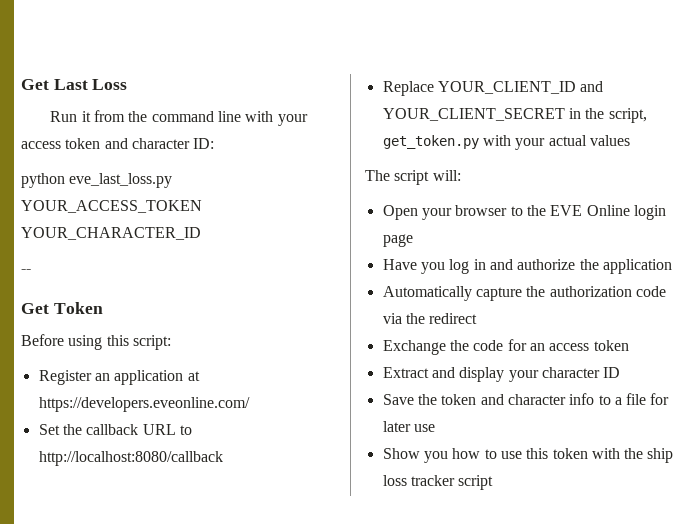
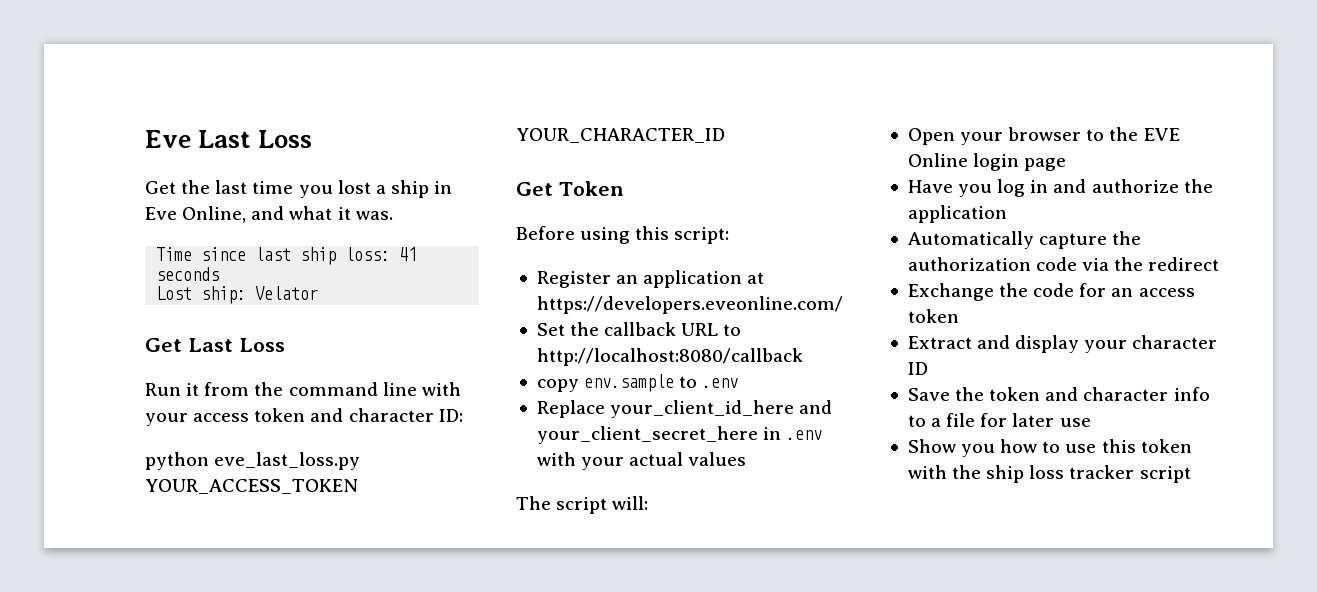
+ Eve Last Loss
+ Get the last time you lost a ship in Eve Online, and what it was.
+ Time since last ship loss: 41 seconds
+ Lost ship: Velator
- --
- Replace YOUR_CLIENT_ID and YOUR_CLIENT_SECRET in the script, get_token.py with your actual values
+ copy env.sample to .env
+ Replace your_client_id_here and your_client_secret_here in .env with your actual values

